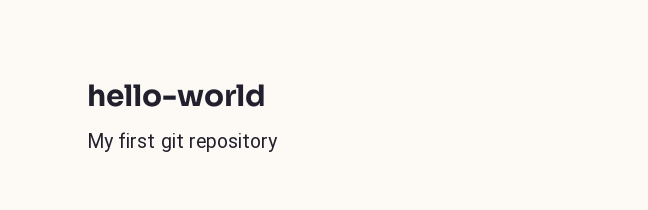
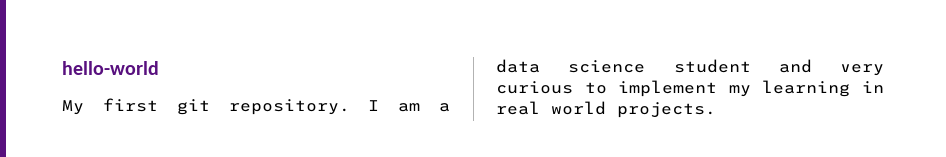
- My first git repository
+ My first git repository. I am a data science student and very curious to implement my learning in real world projects.

